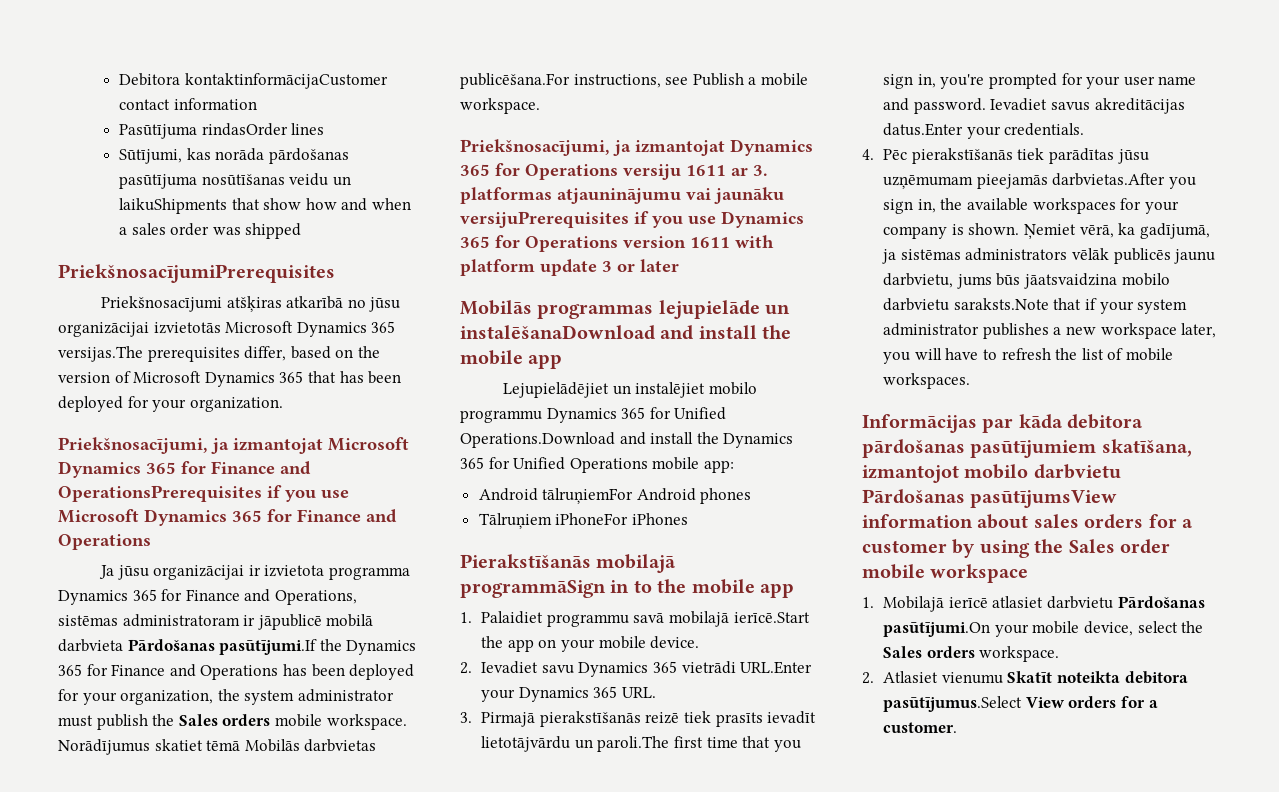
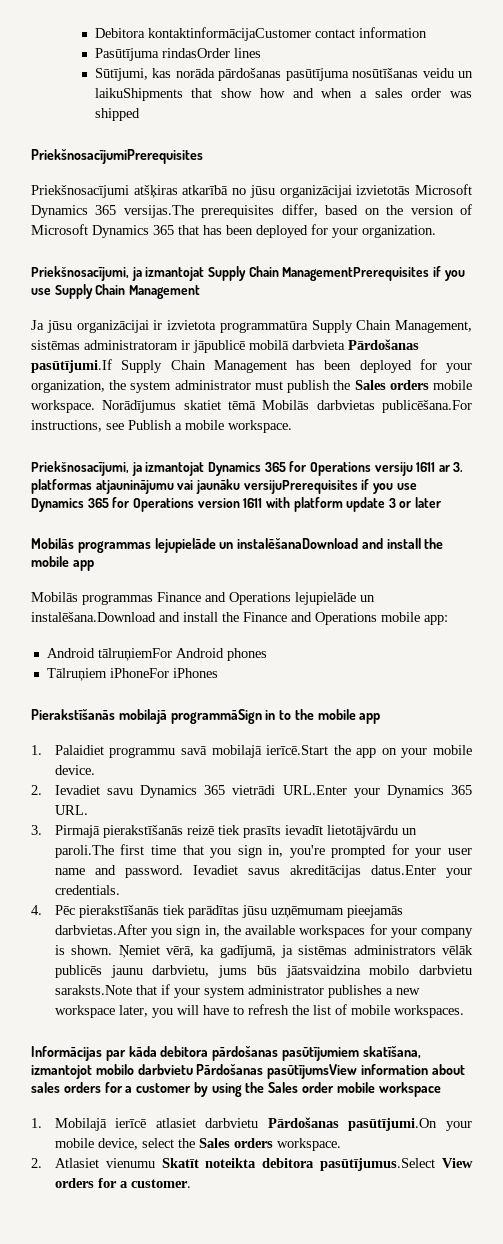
- Priekšnosacījumi, ja izmantojat Microsoft Dynamics 365 for Finance and OperationsPrerequisites if you use Microsoft Dynamics 365 for Finance and Operations
+ Priekšnosacījumi, ja izmantojat Supply Chain ManagementPrerequisites if you use Supply Chain Management
- Ja jūsu organizācijai ir izvietota programma Dynamics 365 for Finance and Operations, sistēmas administratoram ir jāpublicē mobilā darbvieta Pārdošanas pasūtījumi.If the Dynamics 365 for Finance and Operations has been deployed for your organization, the system administrator must publish the Sales orders mobile workspace.
+ Ja jūsu organizācijai ir izvietota programmatūra Supply Chain Management, sistēmas administratoram ir jāpublicē mobilā darbvieta Pārdošanas pasūtījumi.If Supply Chain Management has been deployed for your organization, the system administrator must publish the Sales orders mobile workspace.
- Lejupielādējiet un instalējiet mobilo programmu Dynamics 365 for Unified Operations.Download and install the Dynamics 365 for Unified Operations mobile app:
+ Mobilās programmas Finance and Operations lejupielāde un instalēšana.Download and install the Finance and Operations mobile app:

